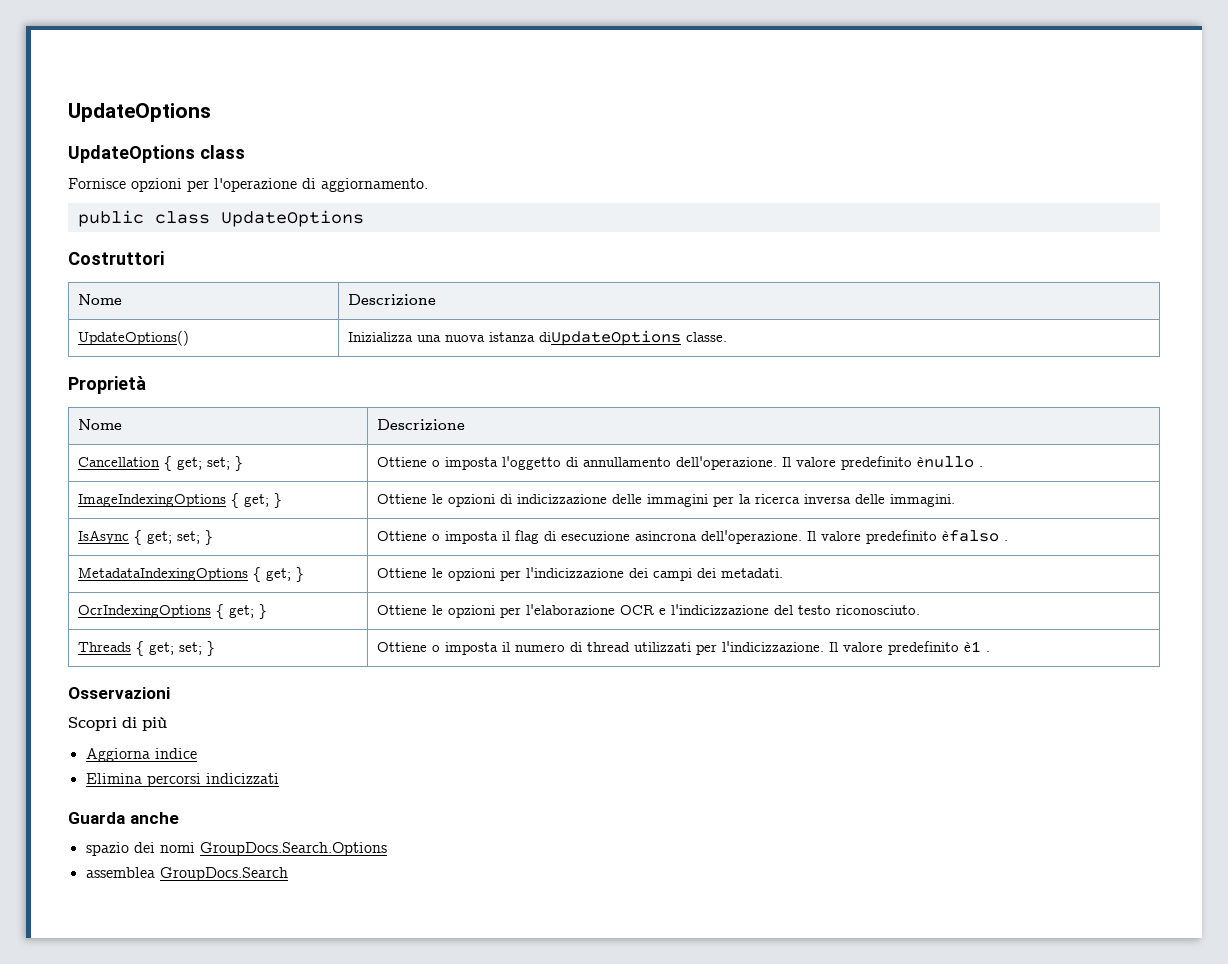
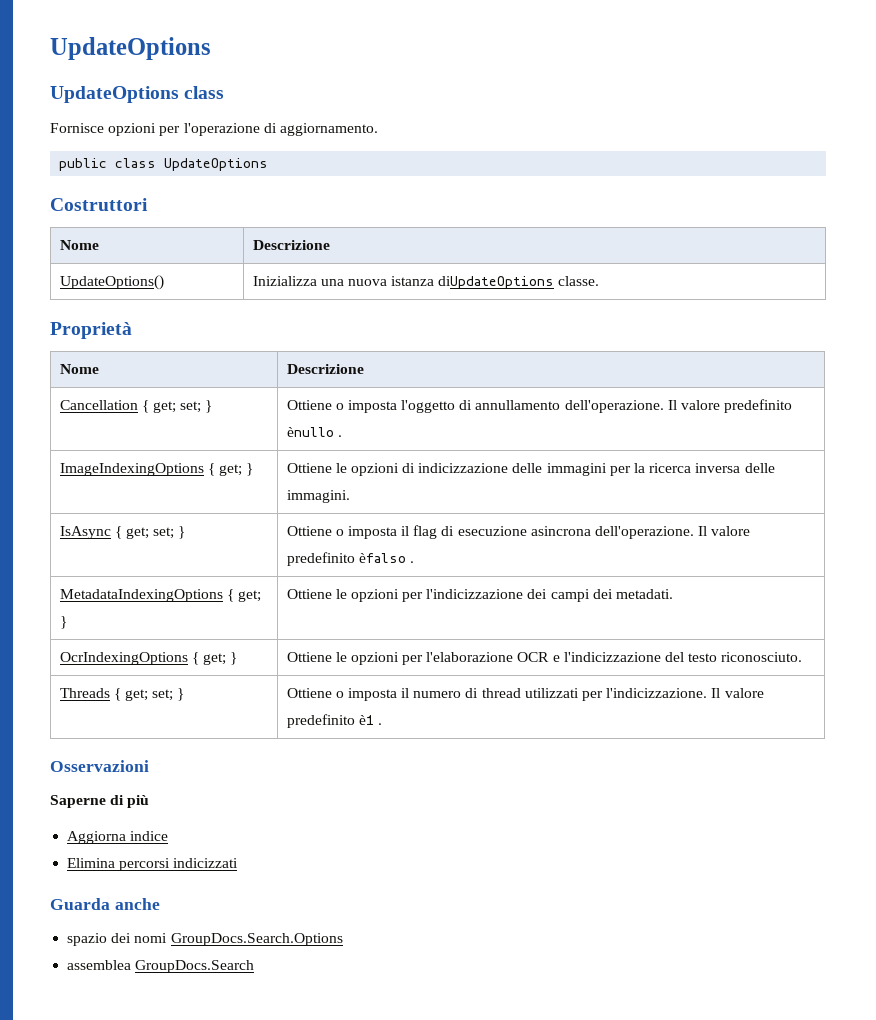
- Scopri di più
+ Saperne di più

